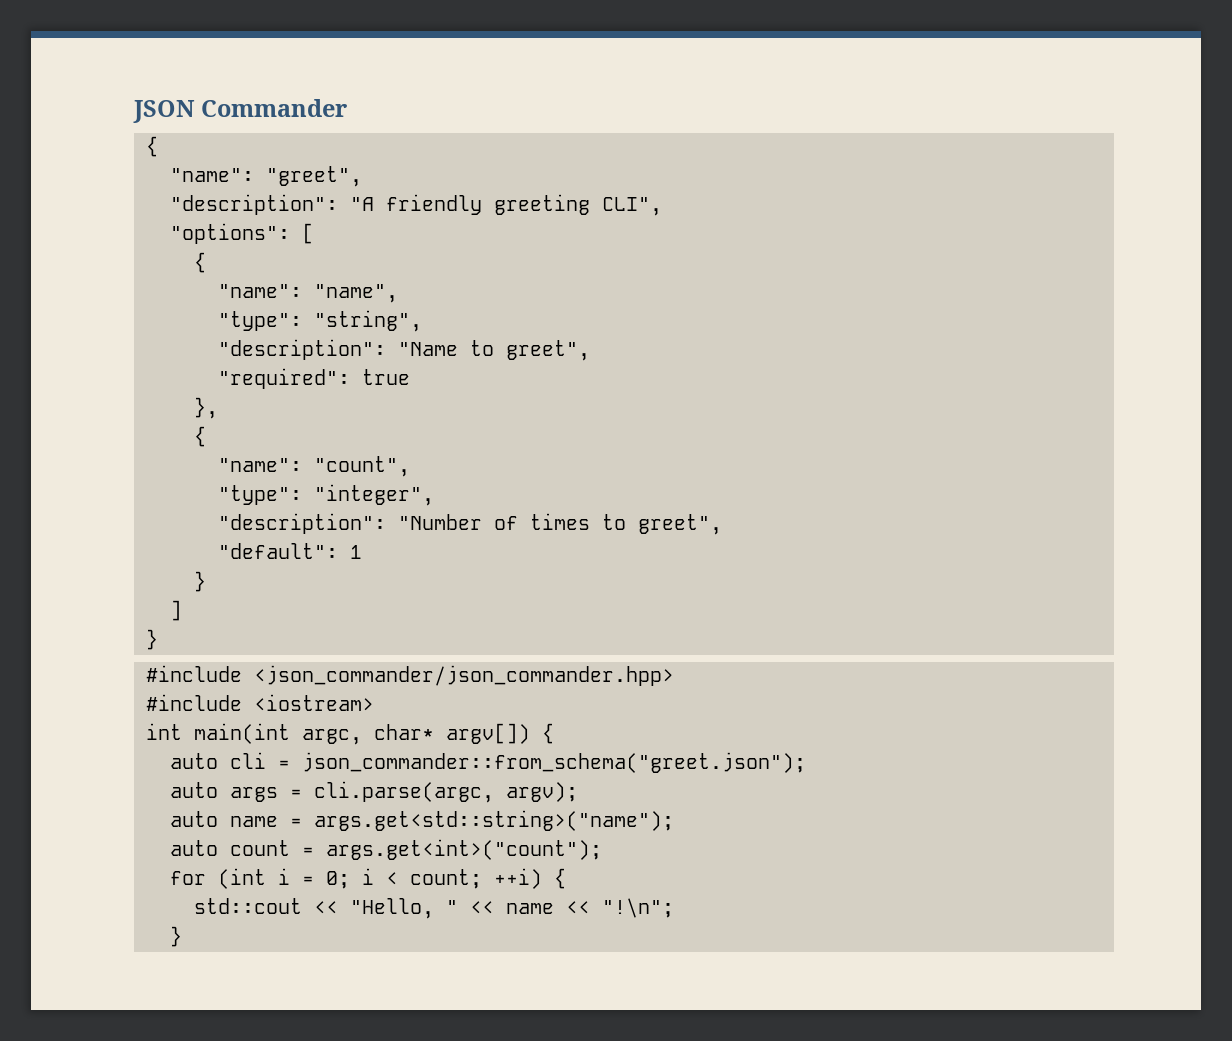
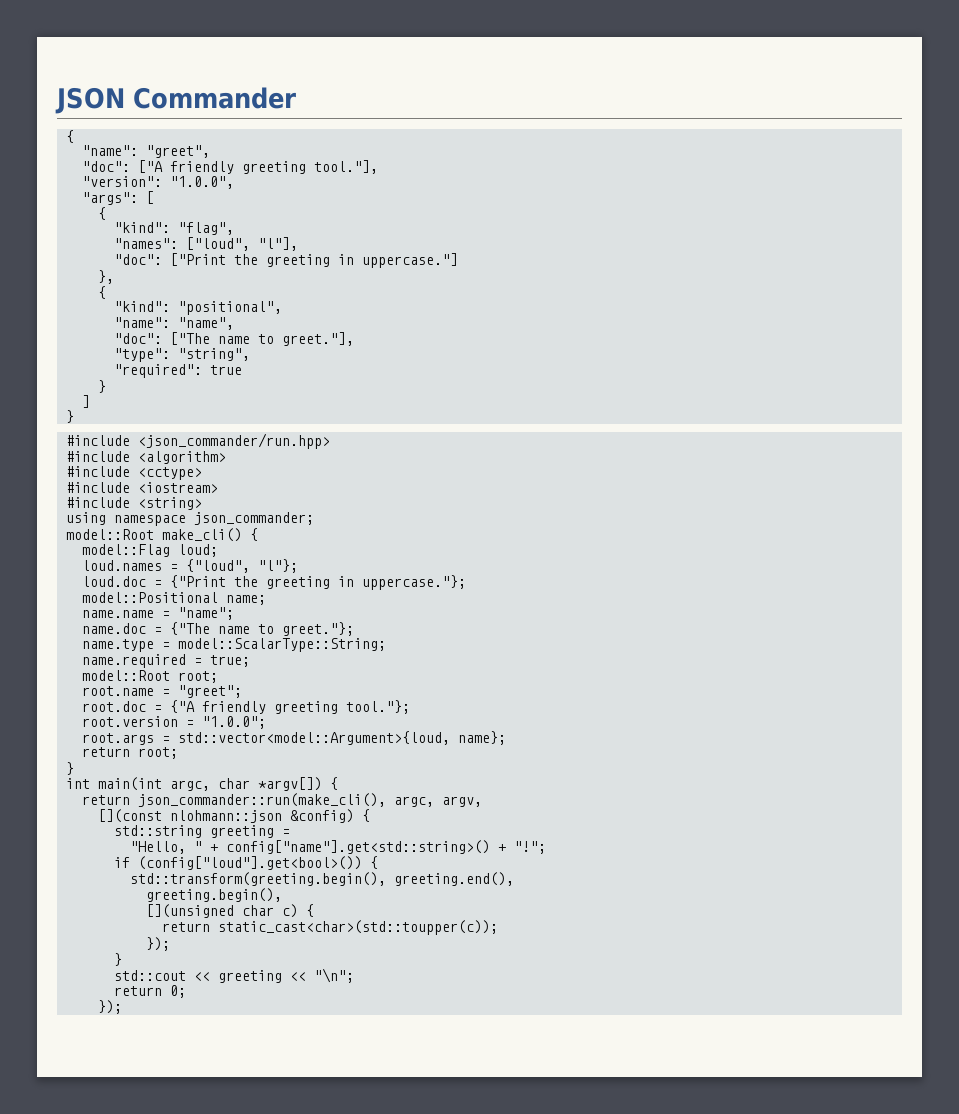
- "description": "A friendly greeting CLI",
- "options": [
+ "doc": ["A friendly greeting tool."],
+ "version": "1.0.0",
+ "args": [
  {
- "name": "name",
- "type": "string",
- "description": "Name to greet",
- "required": true
+ "kind": "flag",
+ "names": ["loud", "l"],
+ "doc": ["Print the greeting in uppercase."]
- "name": "count",
- "type": "integer",
- "description": "Number of times to greet",
- "default": 1
+ "kind": "positional",
+ "name": "name",
+ "doc": ["The name to greet."],
+ "type": "string",
+ "required": true
  }
  ]
  }
- #include <json_commander/json_commander.hpp>
+ #include <json_commander/run.hpp>
+ #include <algorithm>
+ #include <cctype>
  #include <iostream>
+ #include <string>
+ using namespace json_commander;
+ model::Root make_cli() {
+ model::Flag loud;
+ loud.names = {"loud", "l"};
+ loud.doc = {"Print the greeting in uppercase."};
+ model::Positional name;
+ name.name = "name";
+ name.doc = {"The name to greet."};
+ name.type = model::ScalarType::String;
+ name.required = true;
+ model::Root root;
+ root.name = "greet";
+ root.doc = {"A friendly greeting tool."};
+ root.version = "1.0.0";
+ root.args = std::vector<model::Argument>{loud, name};
+ return root;
+ }
- int main(int argc, char* argv[]) {
- auto cli = json_commander::from_schema("greet.json");
- auto args = cli.parse(argc, argv);
- auto name = args.get<std::string>("name");
- auto count = args.get<int>("count");
- for (int i = 0; i < count; ++i) {
- std::cout << "Hello, " << name << "!\n";
+ int main(int argc, char *argv[]) {
+ return json_commander::run(make_cli(), argc, argv,
+ [](const nlohmann::json &config) {
+ std::string greeting =
+ "Hello, " + config["name"].get<std::string>() + "!";
+ if (config["loud"].get<bool>()) {
+ std::transform(greeting.begin(), greeting.end(),
+ greeting.begin(),
+ [](unsigned char c) {
+ return static_cast<char>(std::toupper(c));
+ });
  }
+ std::cout << greeting << "\n";
+ return 0;
+ });

